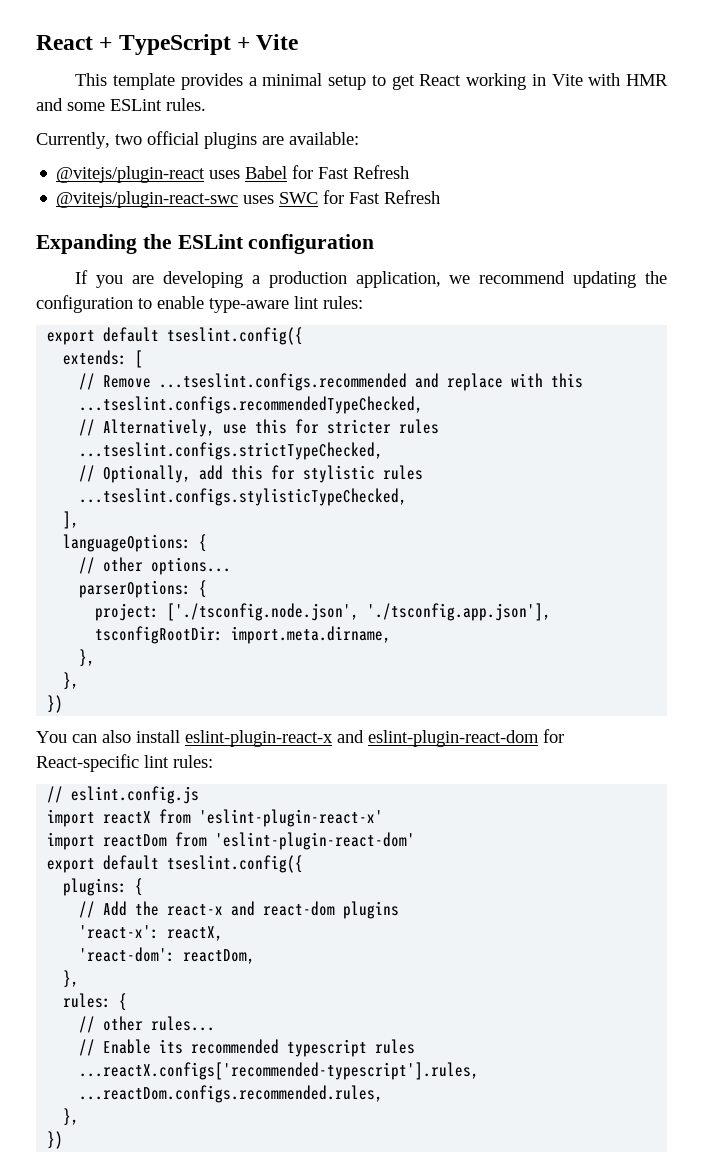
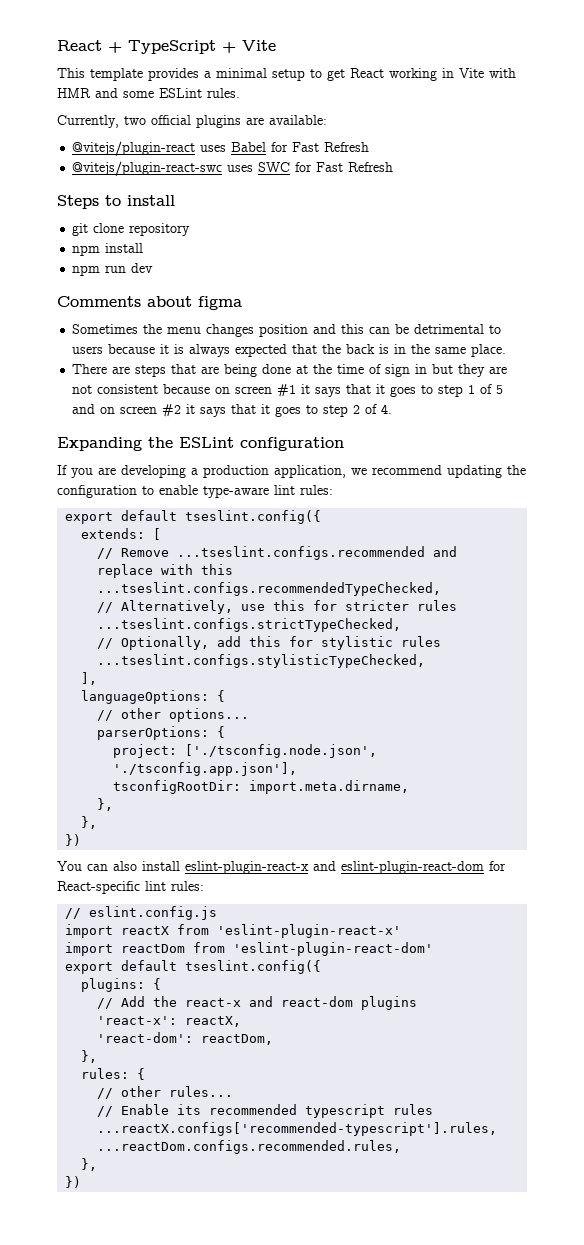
+ Steps to install
+ git clone repository
+ npm install
+ npm run dev
+ Comments about figma
+ Sometimes the menu changes position and this can be detrimental to users because it is always expected that the back is in the same place.
+ There are steps that are being done at the time of sign in but they are not consistent because on screen #1 it says that it goes to step 1 of 5 and on screen #2 it says that it goes to step 2 of 4.

